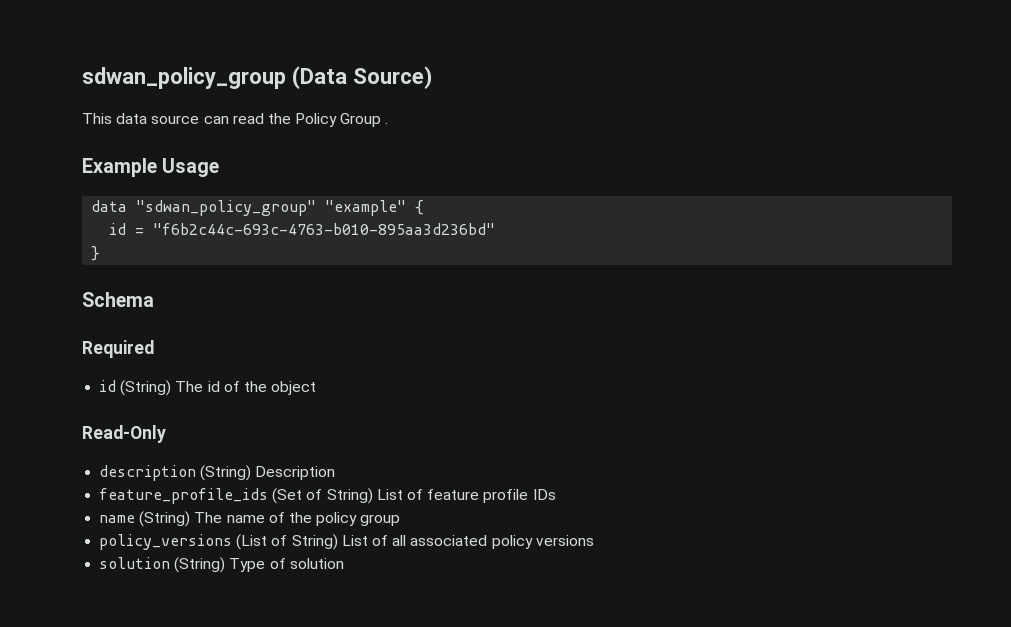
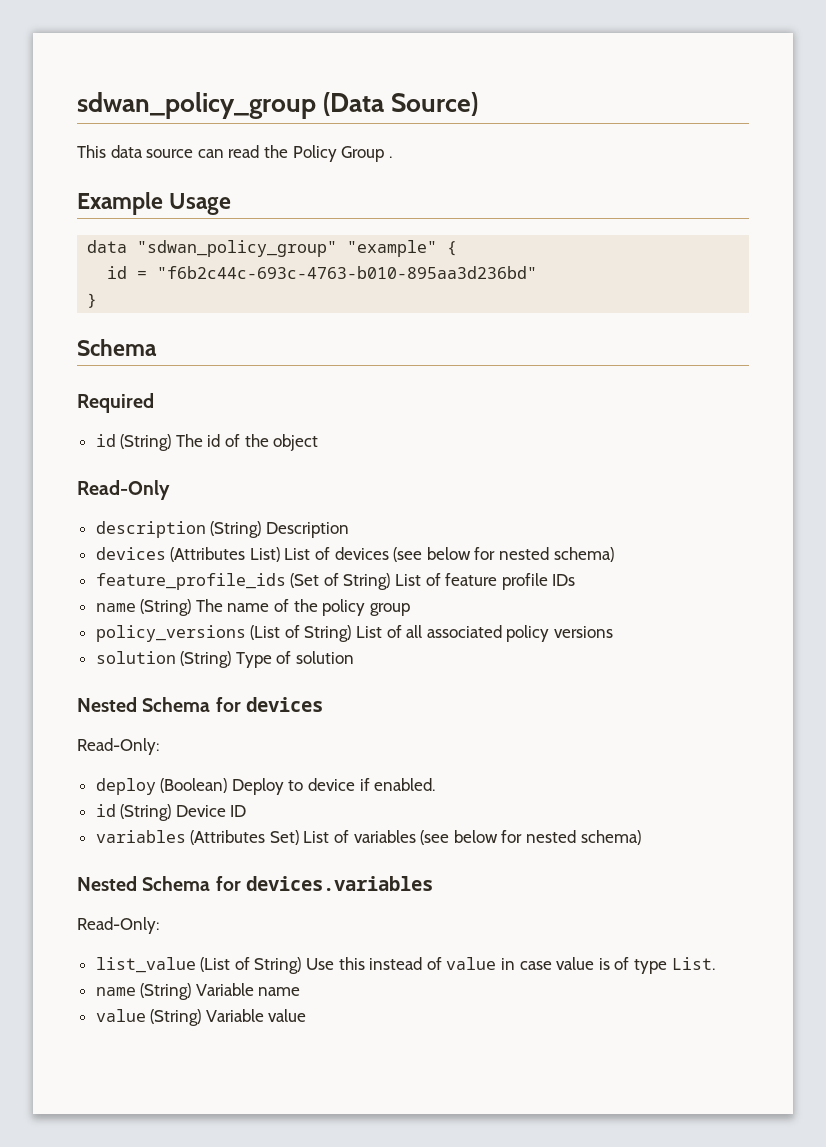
+ devices (Attributes List) List of devices (see below for nested schema)
+ Nested Schema for devices
+ Read-Only:
+ deploy (Boolean) Deploy to device if enabled.
+ id (String) Device ID
+ variables (Attributes Set) List of variables (see below for nested schema)
+ Nested Schema for devices.variables
+ Read-Only:
+ list_value (List of String) Use this instead of value in case value is of type List.
+ name (String) Variable name
+ value (String) Variable value

